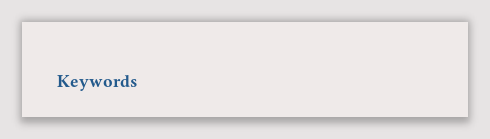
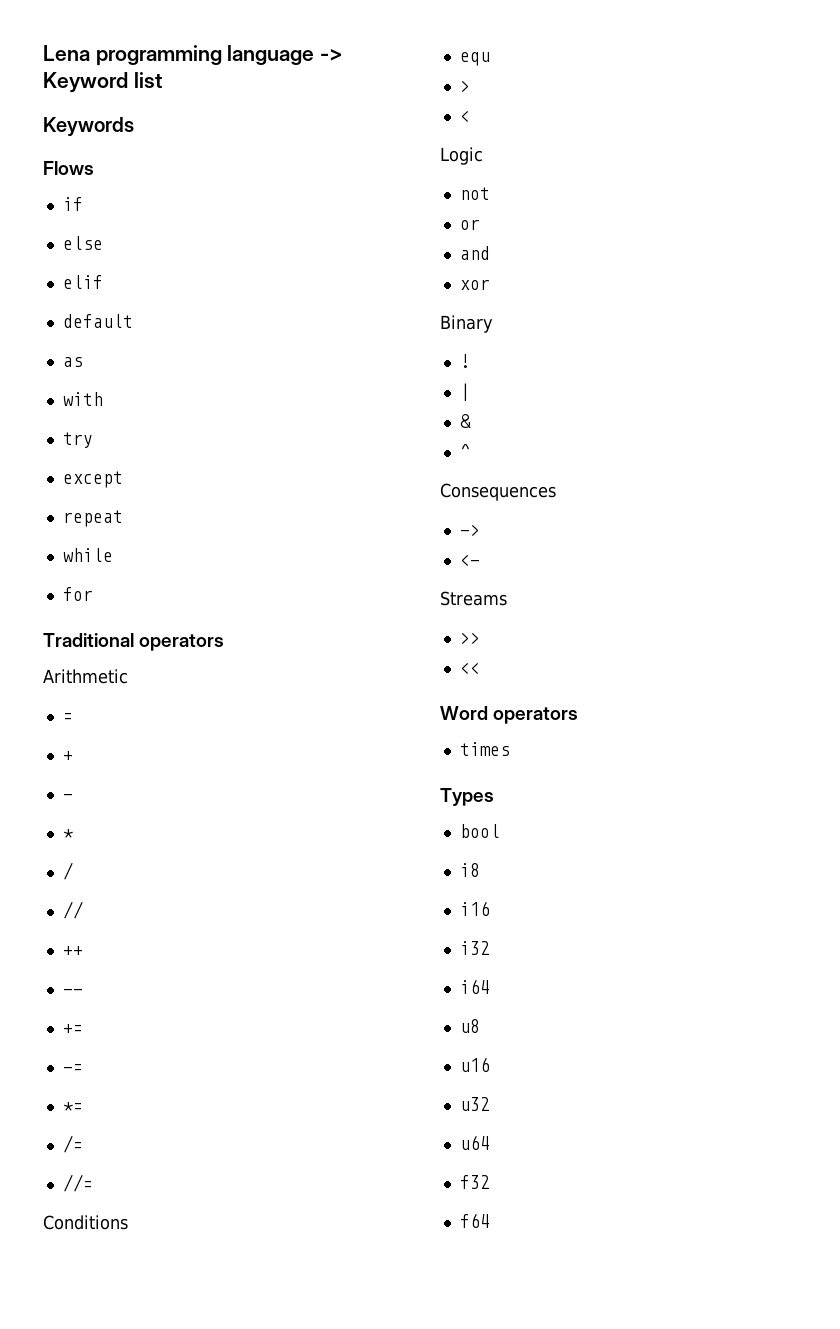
+ Lena programming language -> Keyword list
  Keywords
+ Flows
+ if
+ else
+ elif
+ default
+ as
+ with
+ try
+ except
+ repeat
+ while
+ for
+ Traditional operators
+ Arithmetic
+ =
+ +
+ -
+ *
+ /
+ //
+ ++
+ --
+ +=
+ -=
+ *=
+ /=
+ //=
+ Conditions
+ equ
+ >
+ <
+ Logic
+ not
+ or
+ and
+ xor
+ Binary
+ !
+ |
+ &
+ ^
+ Сonsequences
+ ->
+ <-
+ Streams
+ >>
+ <<
+ Word operators
+ times
+ Types
+ bool
+ i8
+ i16
+ i32
+ i64
+ u8
+ u16
+ u32
+ u64
+ f32
+ f64

